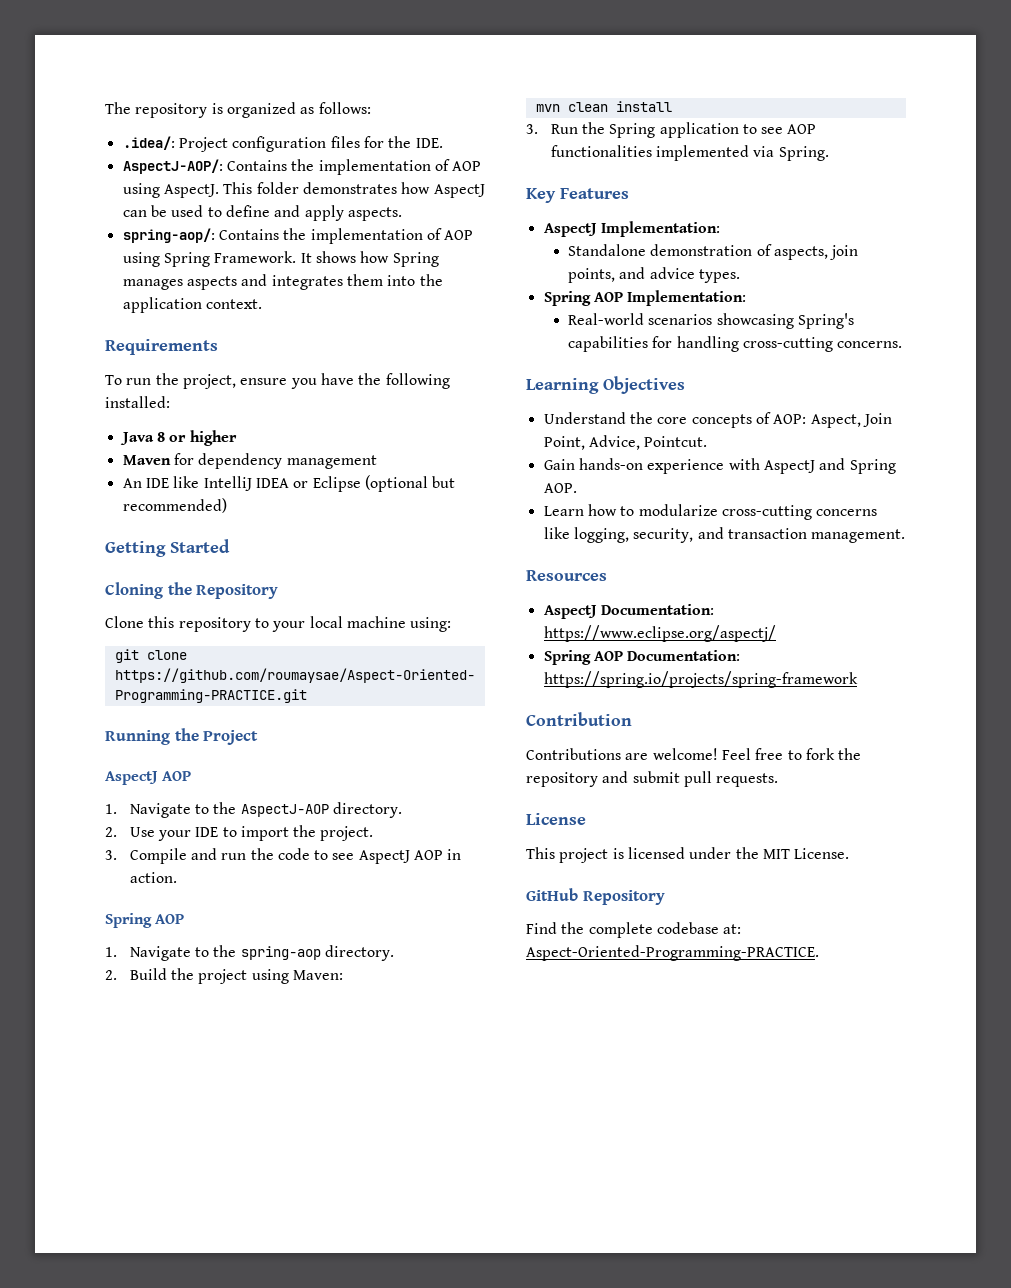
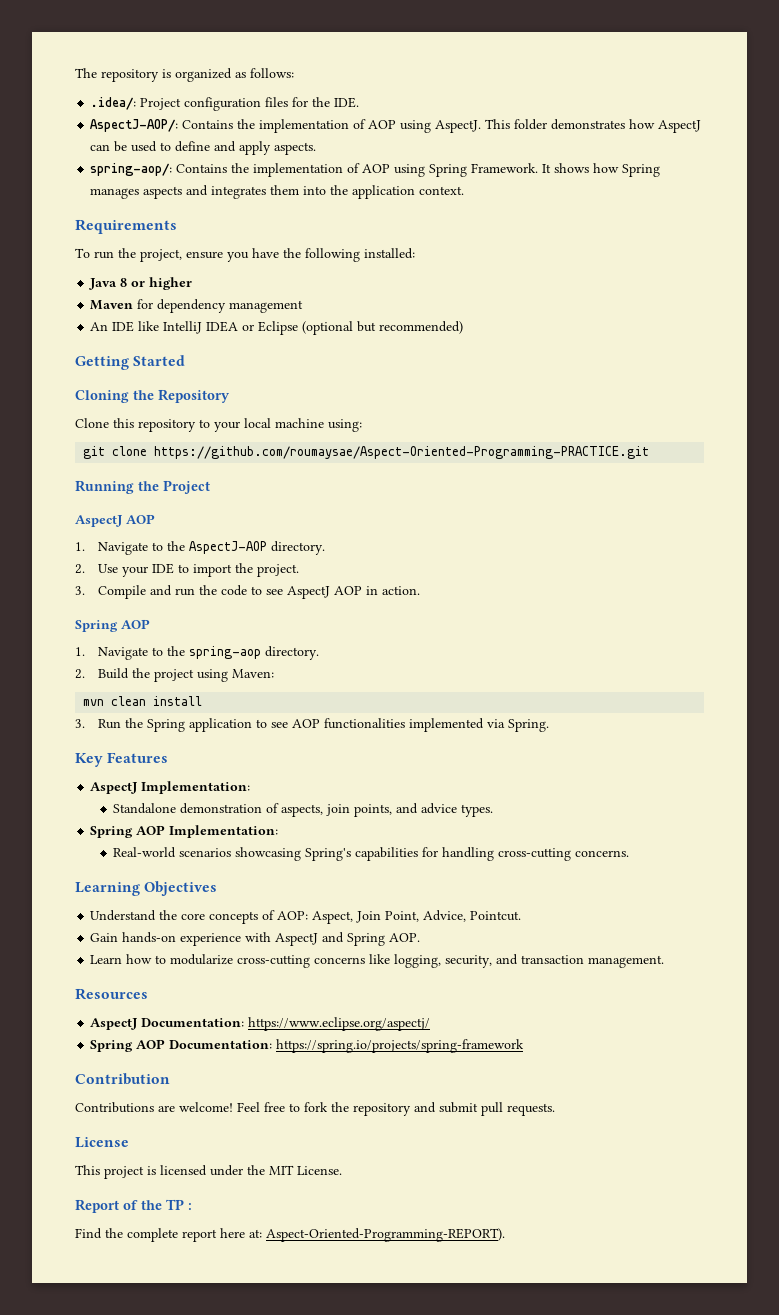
- GitHub Repository
+ Report of the TP :
- Find the complete codebase at: Aspect-Oriented-Programming-PRACTICE.
+ Find the complete report here at: Aspect-Oriented-Programming-REPORT).

